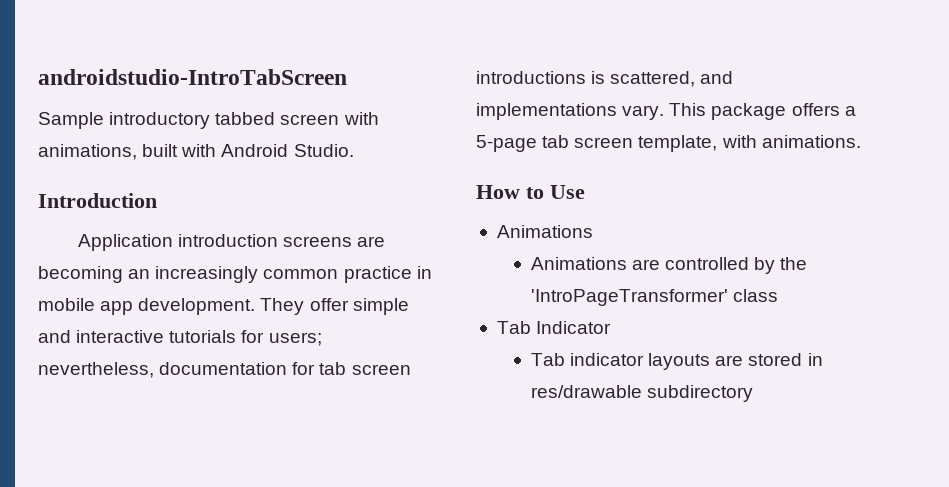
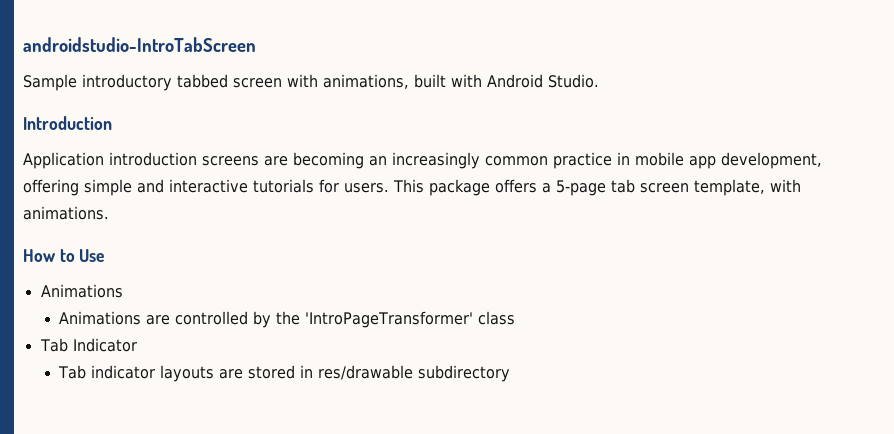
- Application introduction screens are becoming an increasingly common practice in mobile app development. They offer simple and interactive tutorials for users; nevertheless, documentation for tab screen introductions is scattered, and implementations vary.
+ Application introduction screens are becoming an increasingly common practice in mobile app development, offering simple and interactive tutorials for users.

